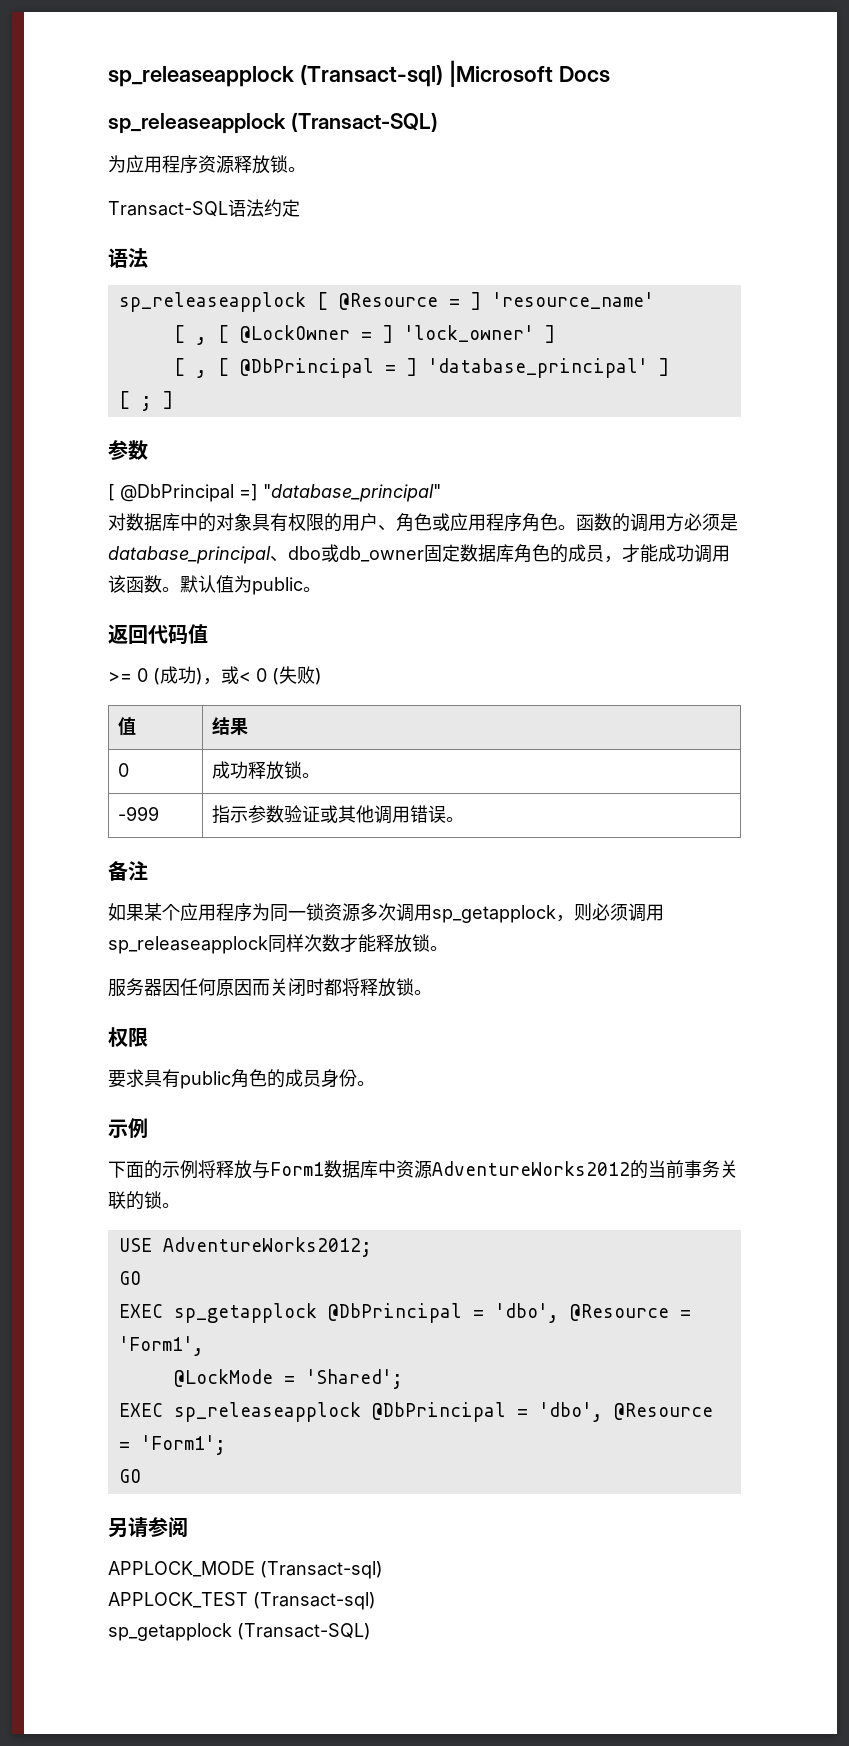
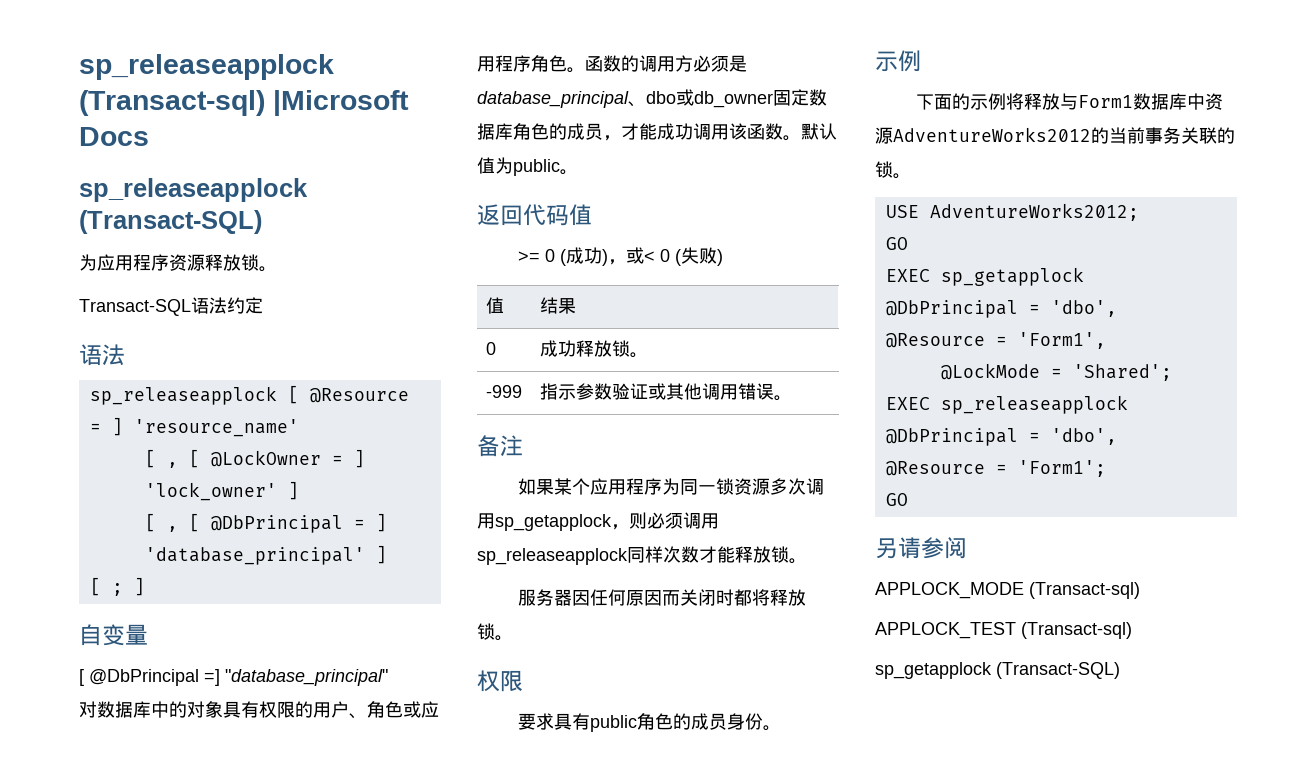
  [ ; ]
- 参数
+ 自变量

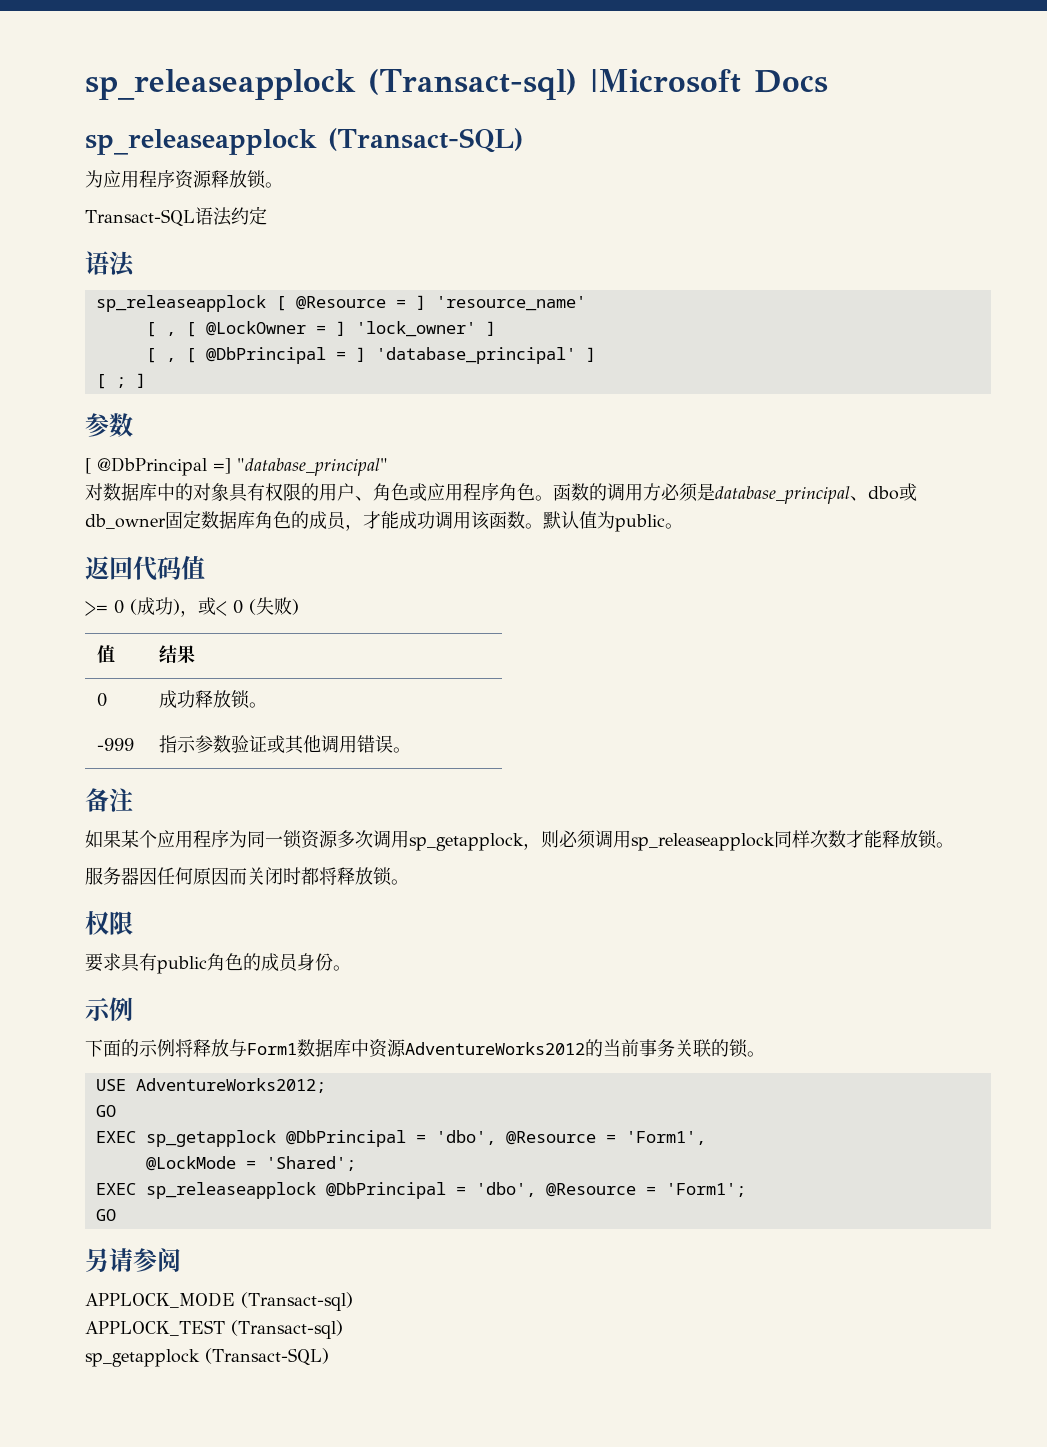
  [ ; ]
- 自变量
+ 参数

